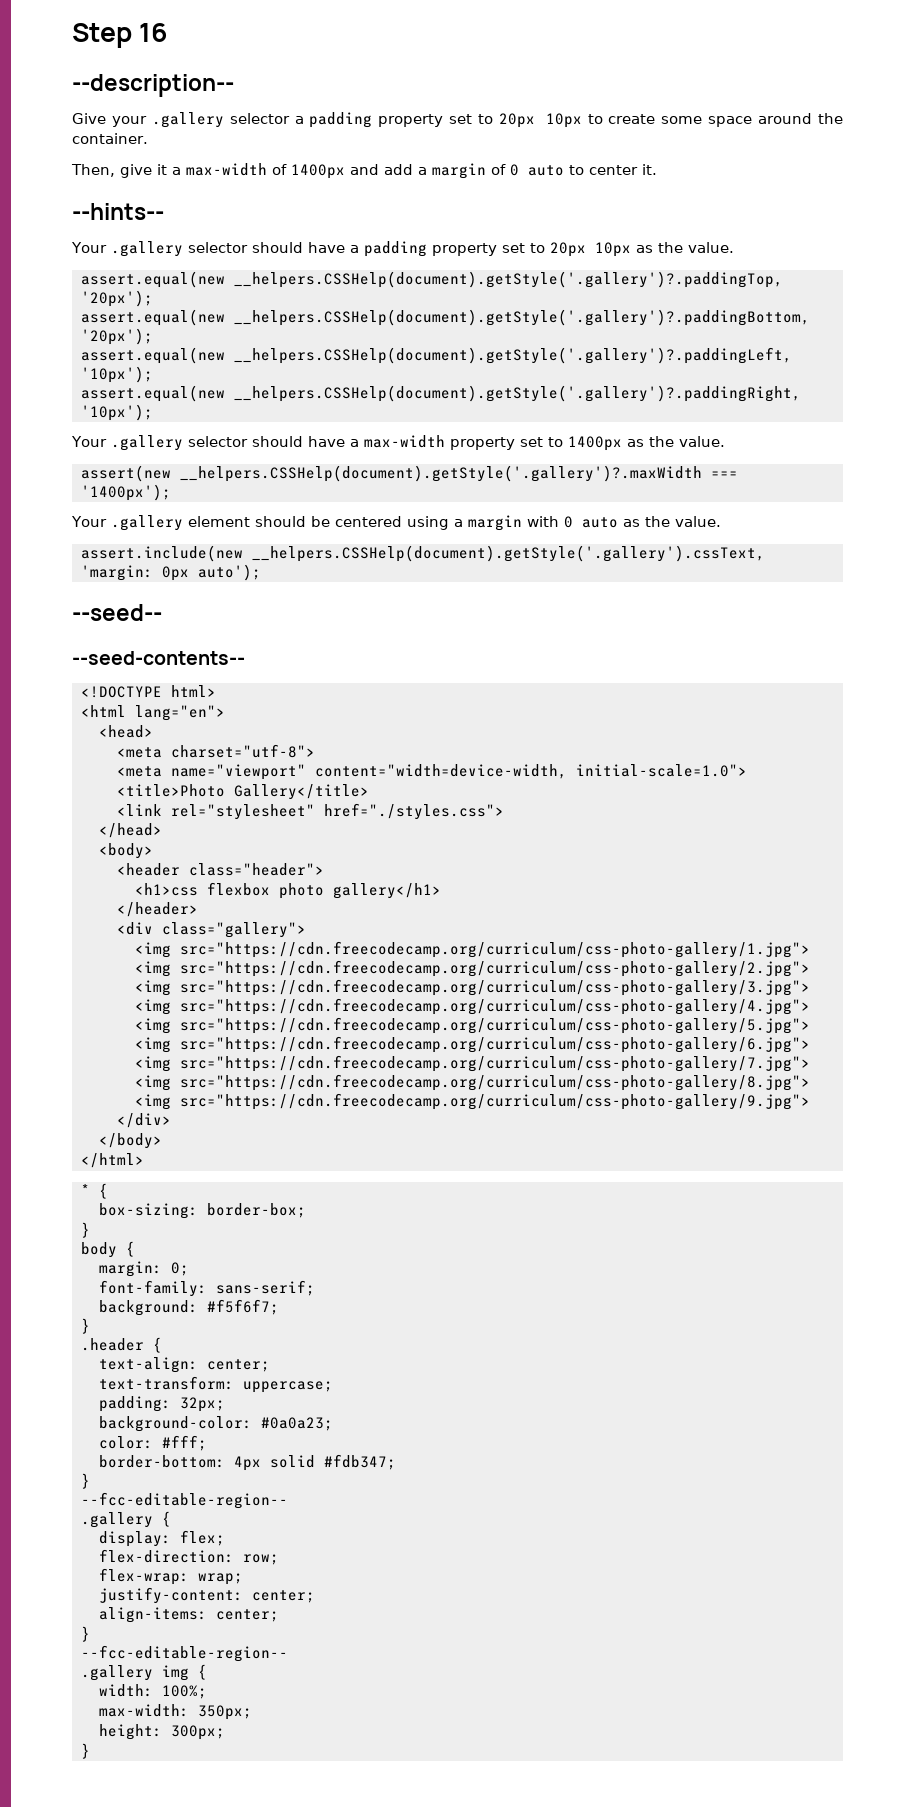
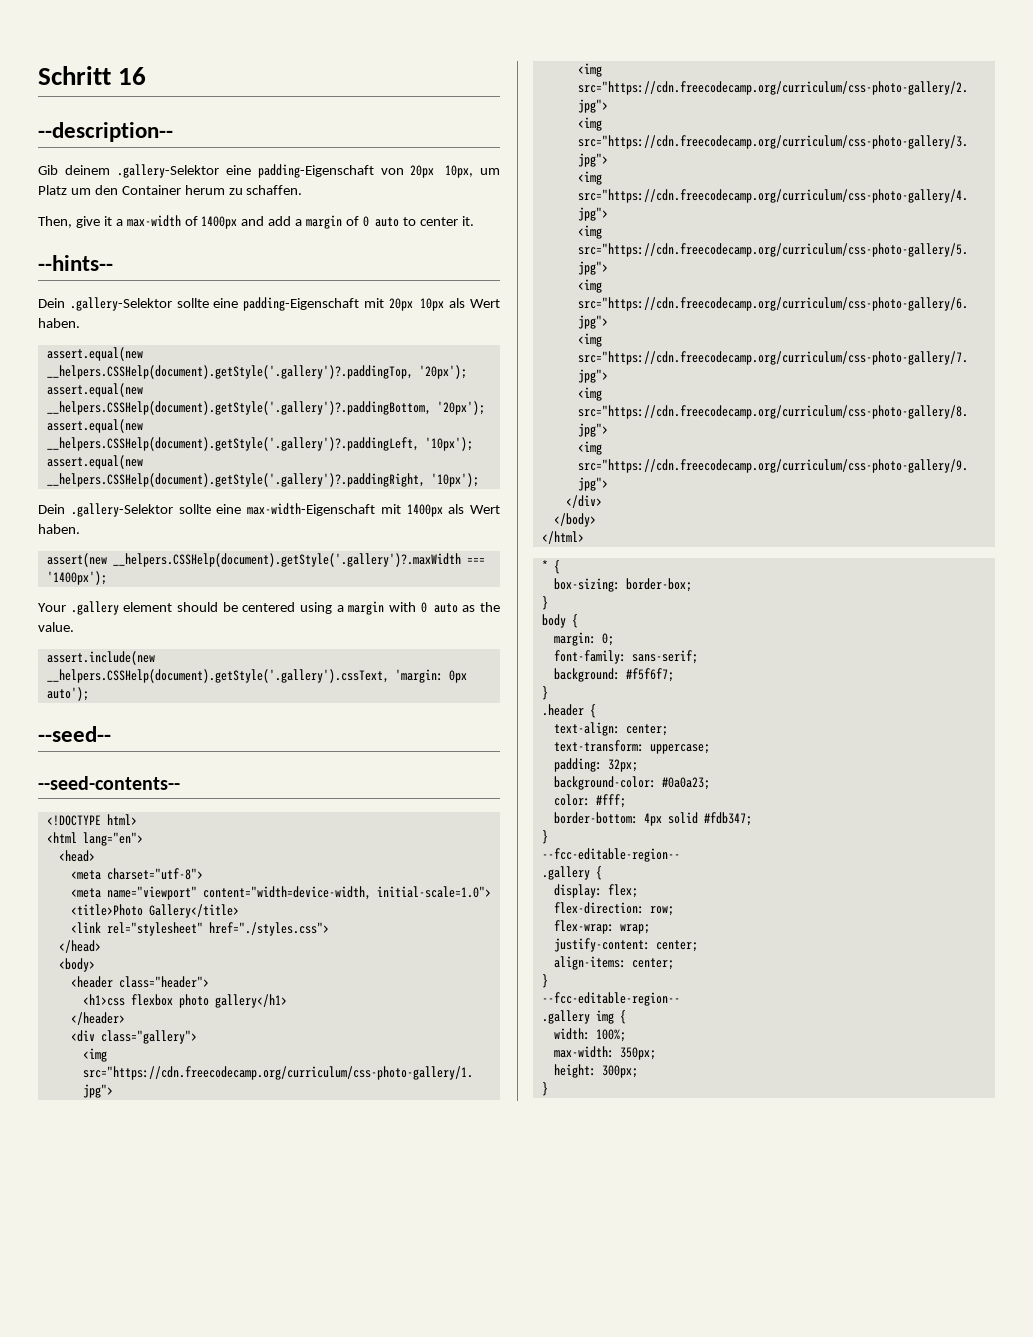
- Step 16
+ Schritt 16
- Give your .gallery selector a padding property set to 20px 10px to create some space around the container.
+ Gib deinem .gallery-Selektor eine padding-Eigenschaft von 20px 10px, um Platz um den Container herum zu schaffen.
- Your .gallery selector should have a padding property set to 20px 10px as the value.
+ Dein .gallery-Selektor sollte eine padding-Eigenschaft mit 20px 10px als Wert haben.
- Your .gallery selector should have a max-width property set to 1400px as the value.
+ Dein .gallery-Selektor sollte eine max-width-Eigenschaft mit 1400px als Wert haben.

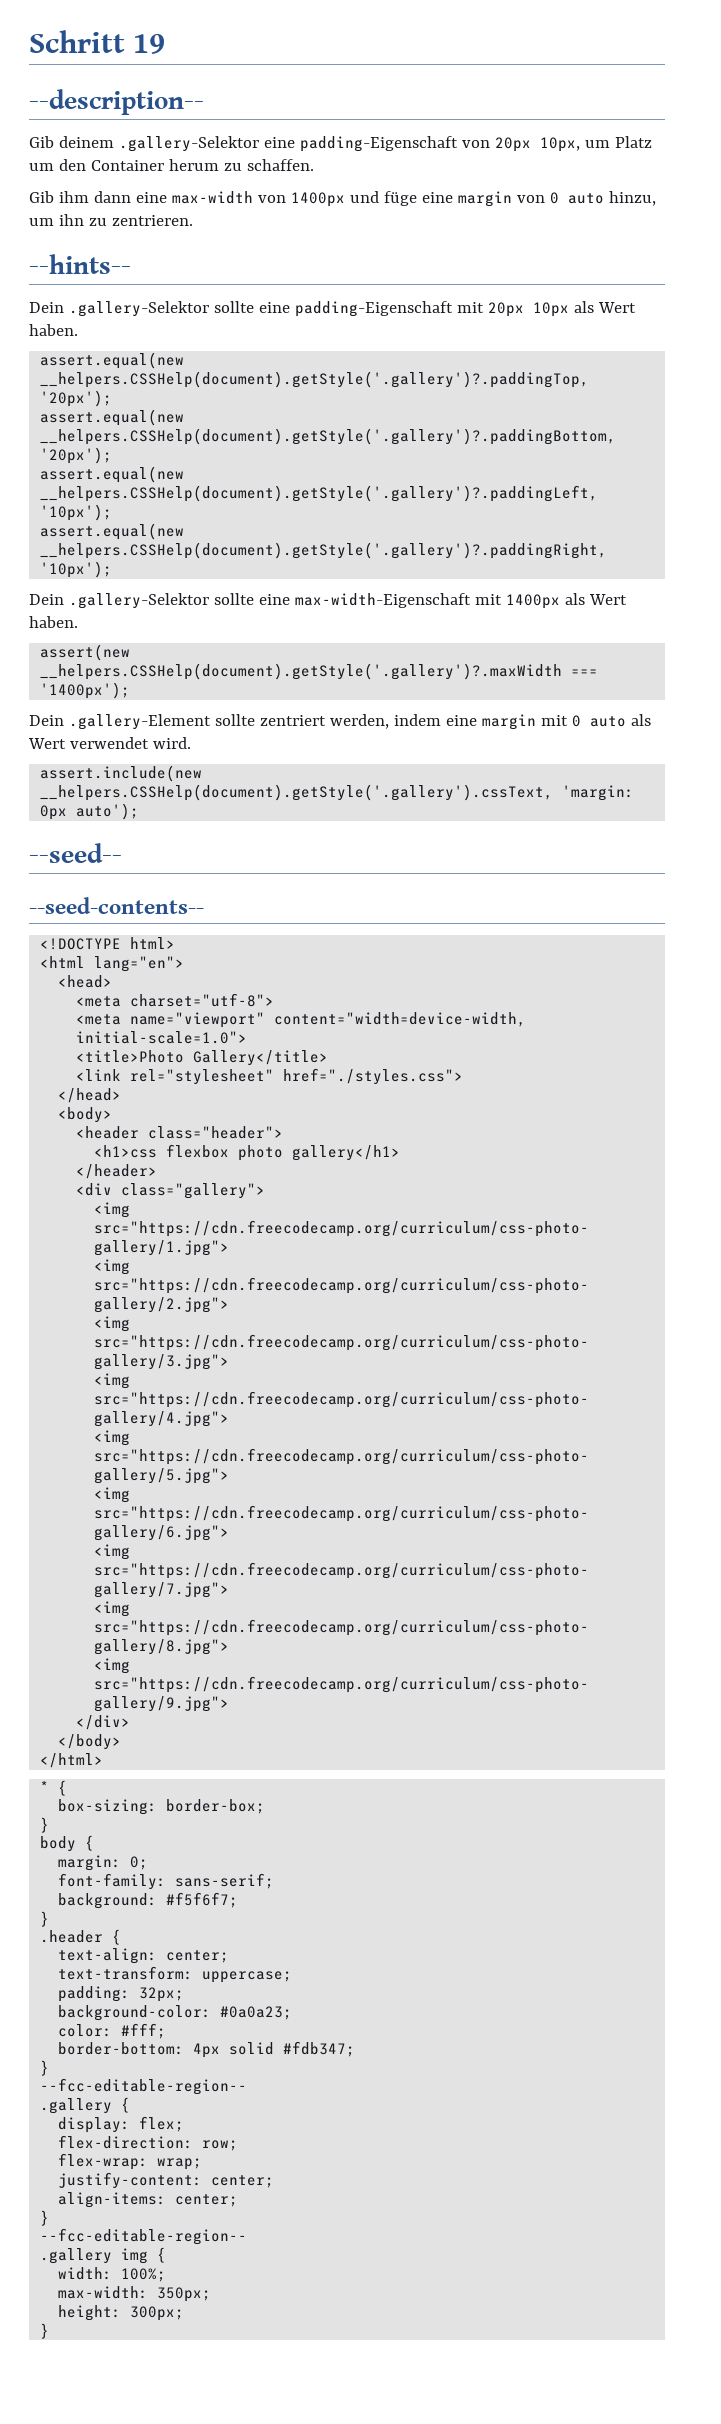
- Schritt 16
+ Schritt 19
- Then, give it a max-width of 1400px and add a margin of 0 auto to center it.
+ Gib ihm dann eine max-width von 1400px und füge eine margin von 0 auto hinzu, um ihn zu zentrieren.
- Your .gallery element should be centered using a margin with 0 auto as the value.
+ Dein .gallery-Element sollte zentriert werden, indem eine margin mit 0 auto als Wert verwendet wird.

